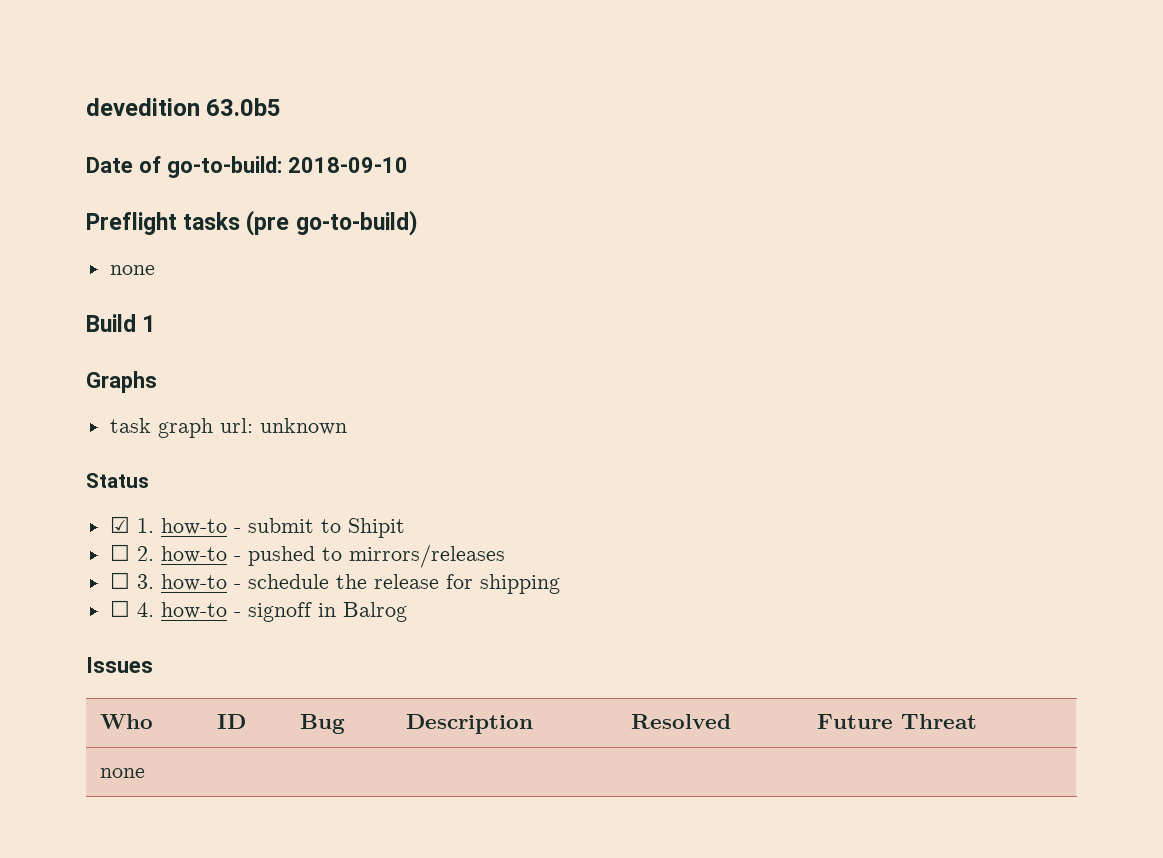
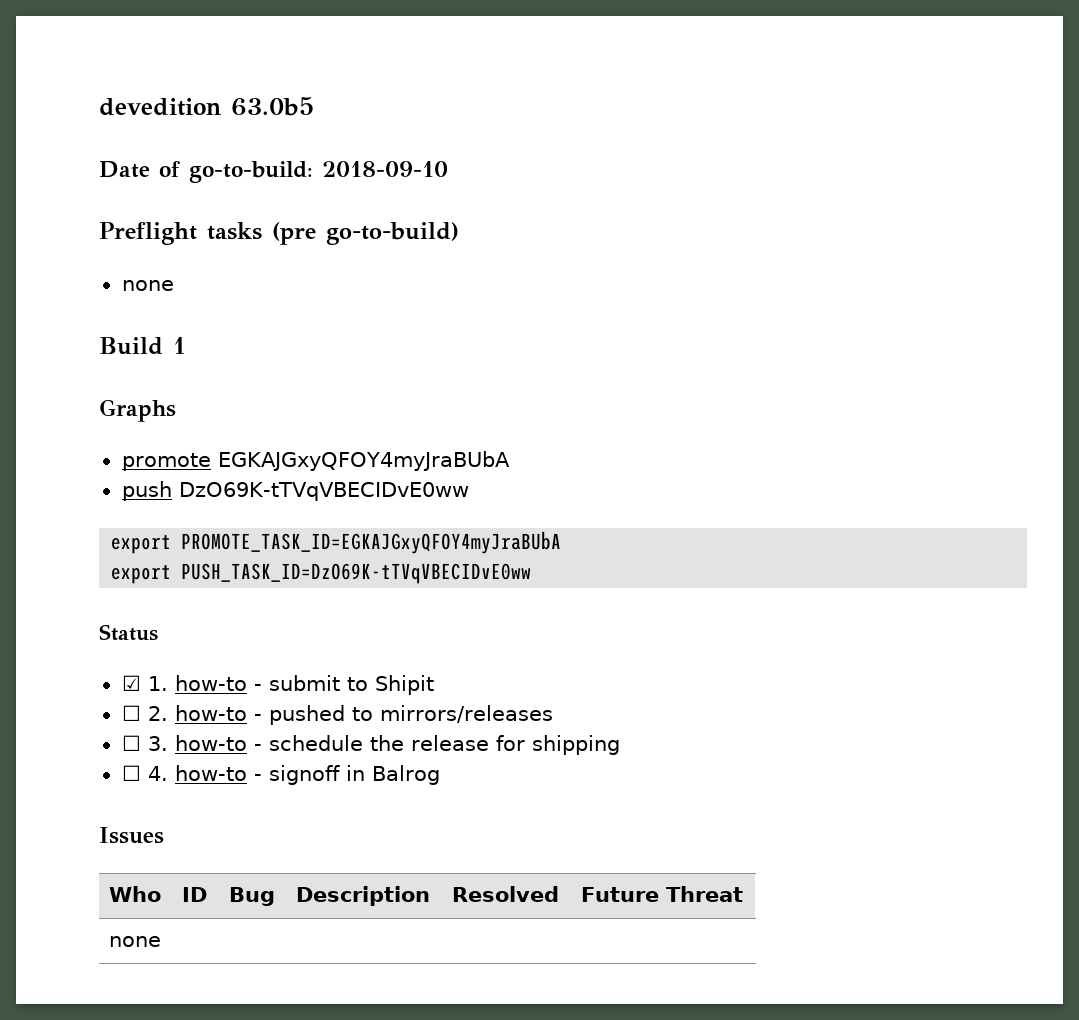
- task graph url: unknown
+ promote EGKAJGxyQFOY4myJraBUbA
+ push DzO69K-tTVqVBECIDvE0ww
+ export PROMOTE_TASK_ID=EGKAJGxyQFOY4myJraBUbA
+ export PUSH_TASK_ID=DzO69K-tTVqVBECIDvE0ww

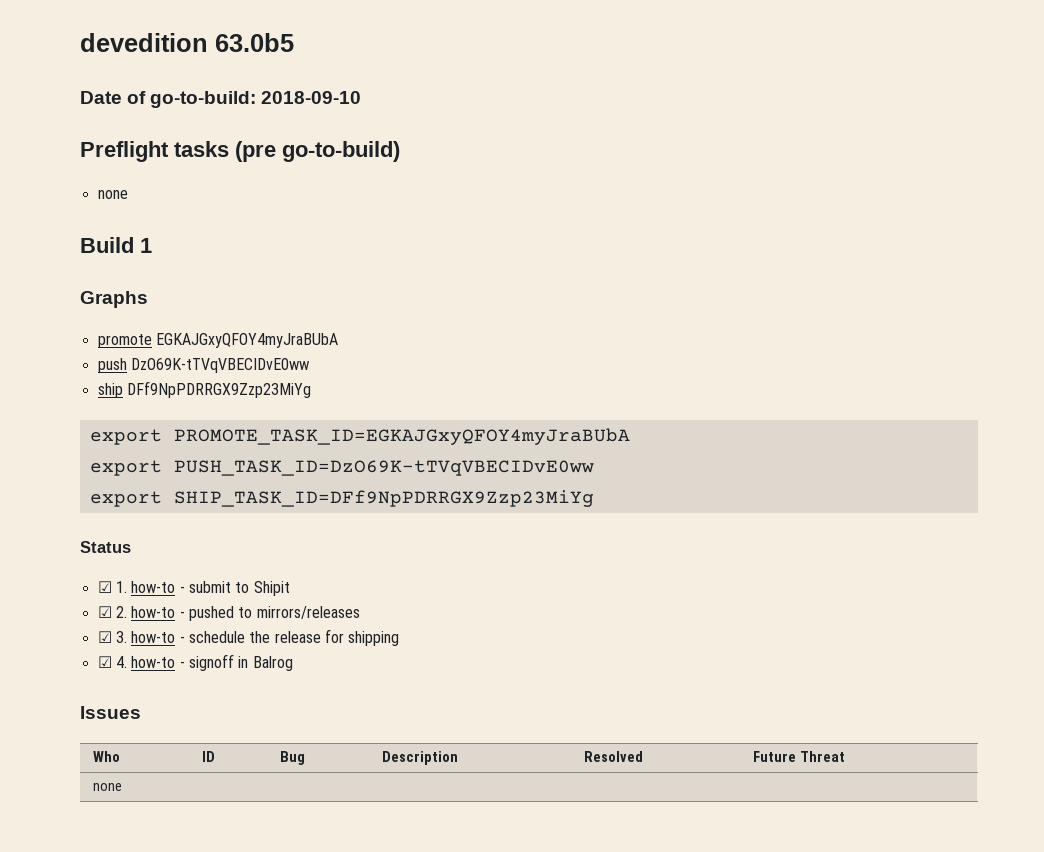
+ ship DFf9NpPDRRGX9Zzp23MiYg
+ export SHIP_TASK_ID=DFf9NpPDRRGX9Zzp23MiYg
- ☐ 2. how-to - pushed to mirrors/releases
+ ☑ 2. how-to - pushed to mirrors/releases
- ☐ 3. how-to - schedule the release for shipping
+ ☑ 3. how-to - schedule the release for shipping
- ☐ 4. how-to - signoff in Balrog
+ ☑ 4. how-to - signoff in Balrog

